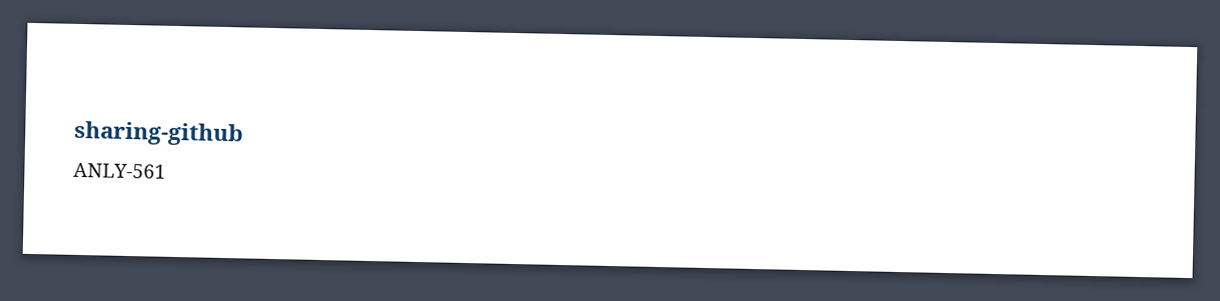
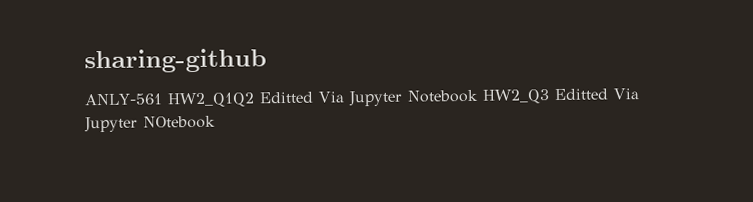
- ANLY-561
+ ANLY-561 HW2_Q1Q2 Editted Via Jupyter Notebook HW2_Q3 Editted Via Jupyter NOtebook

